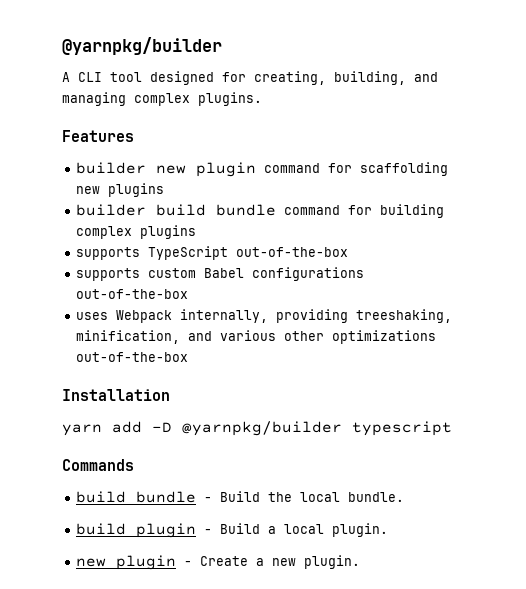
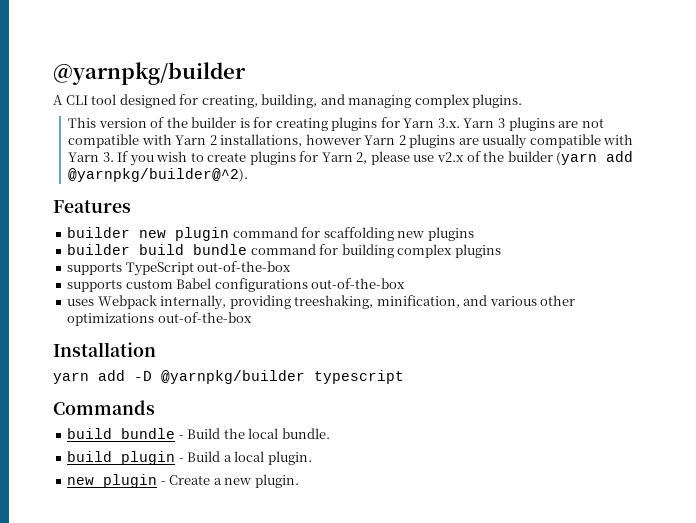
+ This version of the builder is for creating plugins for Yarn 3.x. Yarn 3 plugins are not compatible with Yarn 2 installations, however Yarn 2 plugins are usually compatible with Yarn 3. If you wish to create plugins for Yarn 2, please use v2.x of the builder (yarn add @yarnpkg/builder@^2).

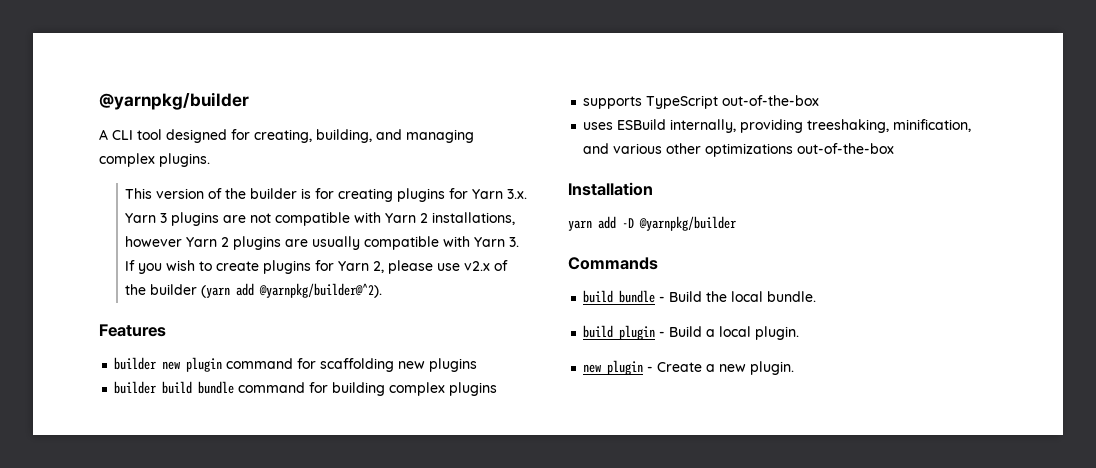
- supports custom Babel configurations out-of-the-box
- uses Webpack internally, providing treeshaking, minification, and various other optimizations out-of-the-box
+ uses ESBuild internally, providing treeshaking, minification, and various other optimizations out-of-the-box
- yarn add -D @yarnpkg/builder typescript
+ yarn add -D @yarnpkg/builder

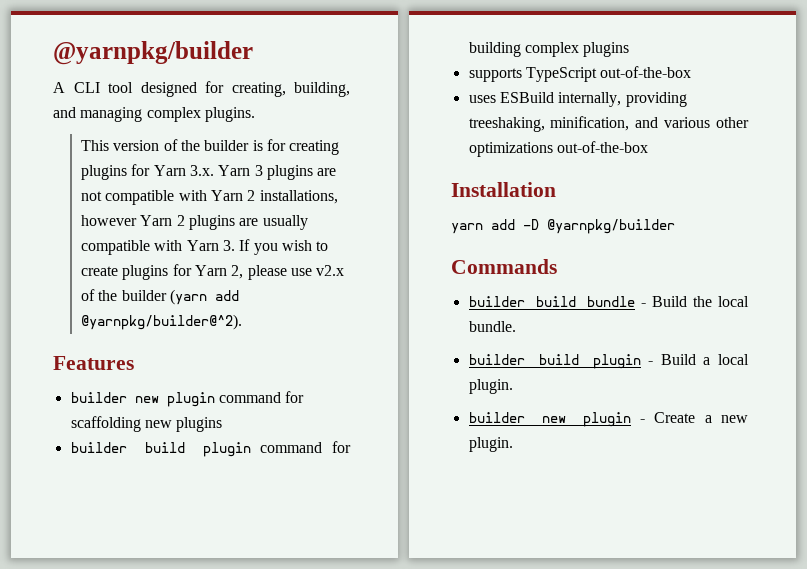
- builder build bundle command for building complex plugins
+ builder build plugin command for building complex plugins
- build bundle - Build the local bundle.
+ builder build bundle - Build the local bundle.
- build plugin - Build a local plugin.
+ builder build plugin - Build a local plugin.
- new plugin - Create a new plugin.
+ builder new plugin - Create a new plugin.

